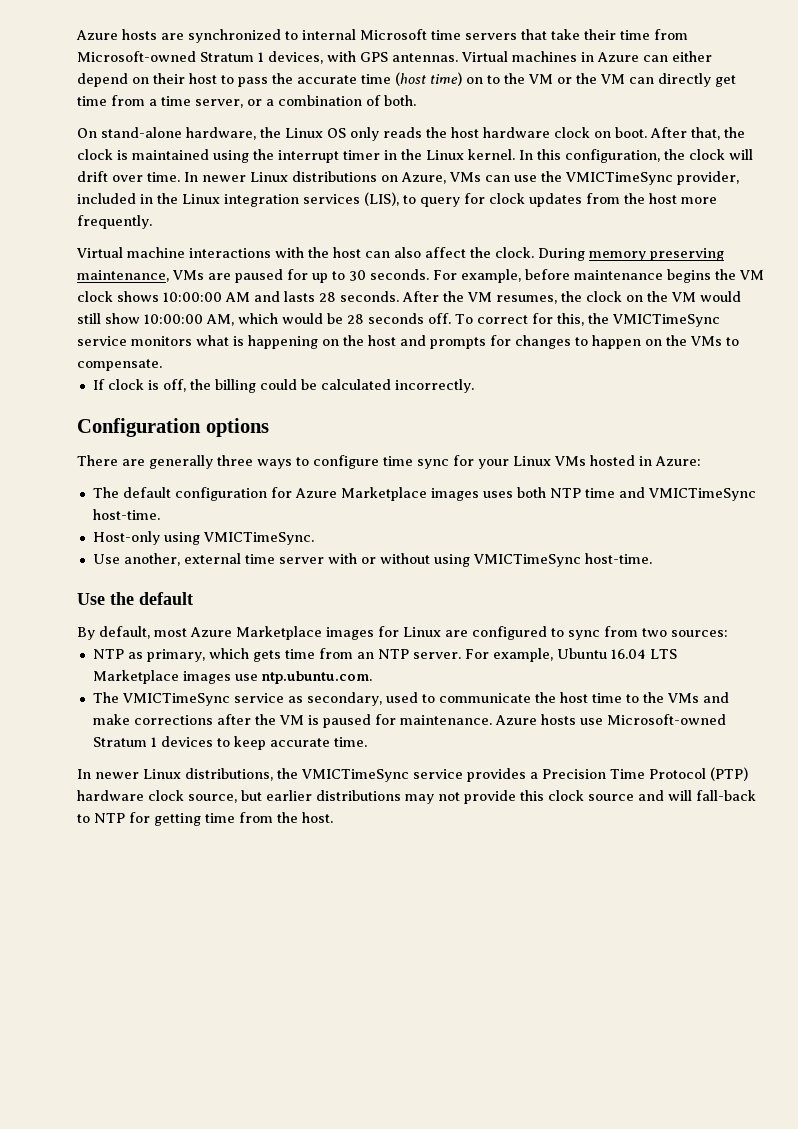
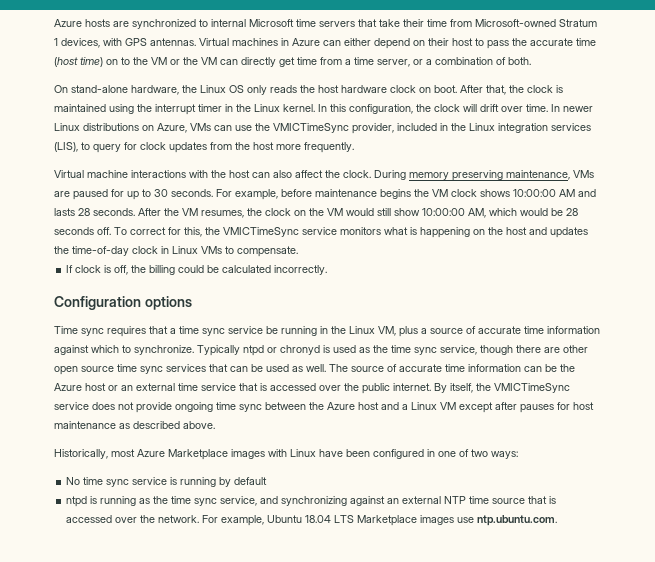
- To correct for this, the VMICTimeSync service monitors what is happening on the host and prompts for changes to happen on the VMs to compensate.
+ To correct for this, the VMICTimeSync service monitors what is happening on the host and updates the time-of-day clock in Linux VMs to compensate.
- There are generally three ways to configure time sync for your Linux VMs hosted in Azure:
- The default configuration for Azure Marketplace images uses both NTP time and VMICTimeSync host-time.
- Host-only using VMICTimeSync.
- Use another, external time server with or without using VMICTimeSync host-time.
- Use the default
- By default, most Azure Marketplace images for Linux are configured to sync from two sources:
- NTP as primary, which gets time from an NTP server.
+ Time sync requires that a time sync service be running in the Linux VM, plus a source of accurate time information against which to synchronize. Typically ntpd or chronyd is used as the time sync service, though there are other open source time sync services that can be used as well. The source of accurate time information can be the Azure host or an external time service that is accessed over the public internet. By itself, the VMICTimeSync service does not provide ongoing time sync between the Azure host and a Linux VM except after pauses for host maintenance as described above.
+ Historically, most Azure Marketplace images with Linux have been configured in one of two ways:
+ No time sync service is running by default
+ ntpd is running as the time sync service, and synchronizing against an external NTP time source that is accessed over the network.
- For example, Ubuntu 16.04 LTS Marketplace images use ntp.ubuntu.com.
+ For example, Ubuntu 18.04 LTS Marketplace images use ntp.ubuntu.com.
- The VMICTimeSync service as secondary, used to communicate the host time to the VMs and make corrections after the VM is paused for maintenance. Azure hosts use Microsoft-owned Stratum 1 devices to keep accurate time.
- In newer Linux distributions, the VMICTimeSync service provides a Precision Time Protocol (PTP) hardware clock source, but earlier distributions may not provide this clock source and will fall-back to NTP for getting time from the host.

